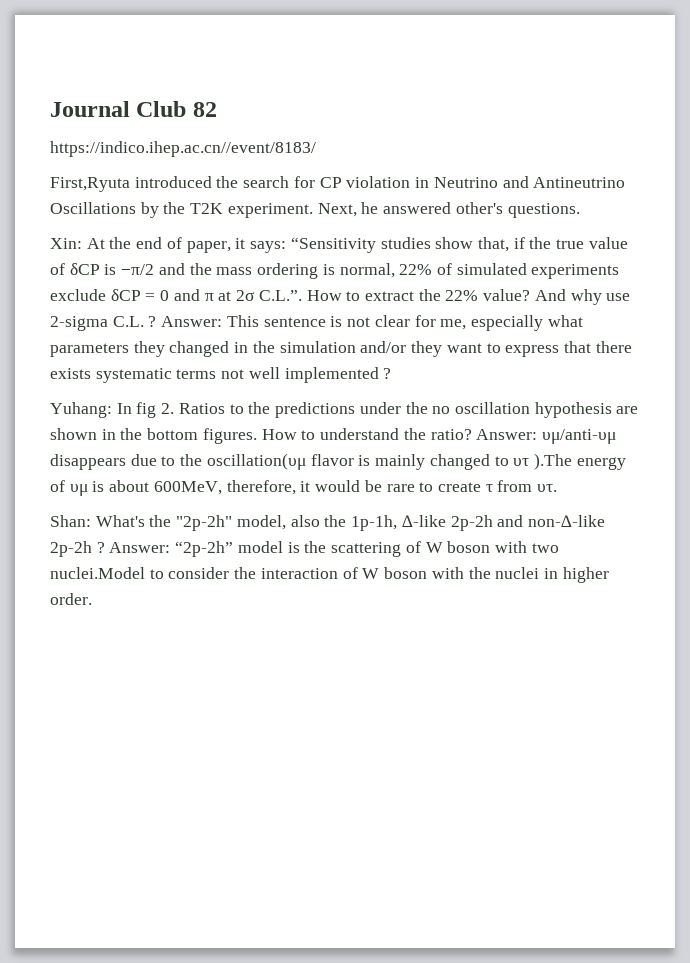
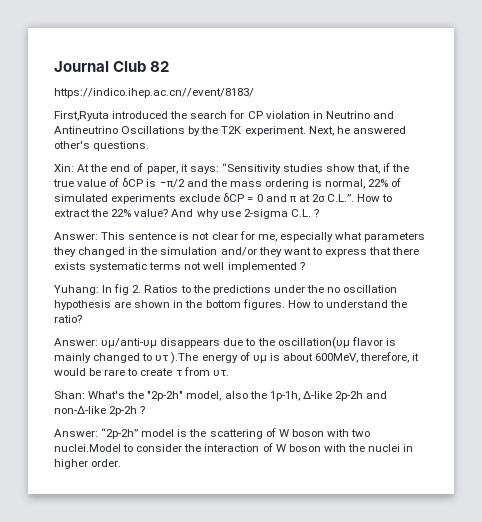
- And why use 2-sigma C.L. ? Answer: This sentence is not clear for me, especially what parameters they changed in the simulation and/or they want to express that there exists systematic terms not well implemented ?
+ And why use 2-sigma C.L. ?
+ Answer: This sentence is not clear for me, especially what parameters they changed in the simulation and/or they want to express that there exists systematic terms not well implemented ?
- How to understand the ratio? Answer: υμ/anti-υμ disappears due to the oscillation(υμ flavor is mainly changed to υτ ).The energy of υμ is about 600MeV, therefore, it would be rare to create τ from υτ.
+ How to understand the ratio?
+ Answer: υμ/anti-υμ disappears due to the oscillation(υμ flavor is mainly changed to υτ ).The energy of υμ is about 600MeV, therefore, it would be rare to create τ from υτ.
- Shan: What's the "2p-2h" model, also the 1p-1h, ∆-like 2p-2h and non-∆-like 2p-2h ? Answer: “2p-2h” model is the scattering of W boson with two nuclei.Model to consider the interaction of W boson with the nuclei in higher order.
+ Shan: What's the "2p-2h" model, also the 1p-1h, ∆-like 2p-2h and non-∆-like 2p-2h ?
+ Answer: “2p-2h” model is the scattering of W boson with two nuclei.Model to consider the interaction of W boson with the nuclei in higher order.

